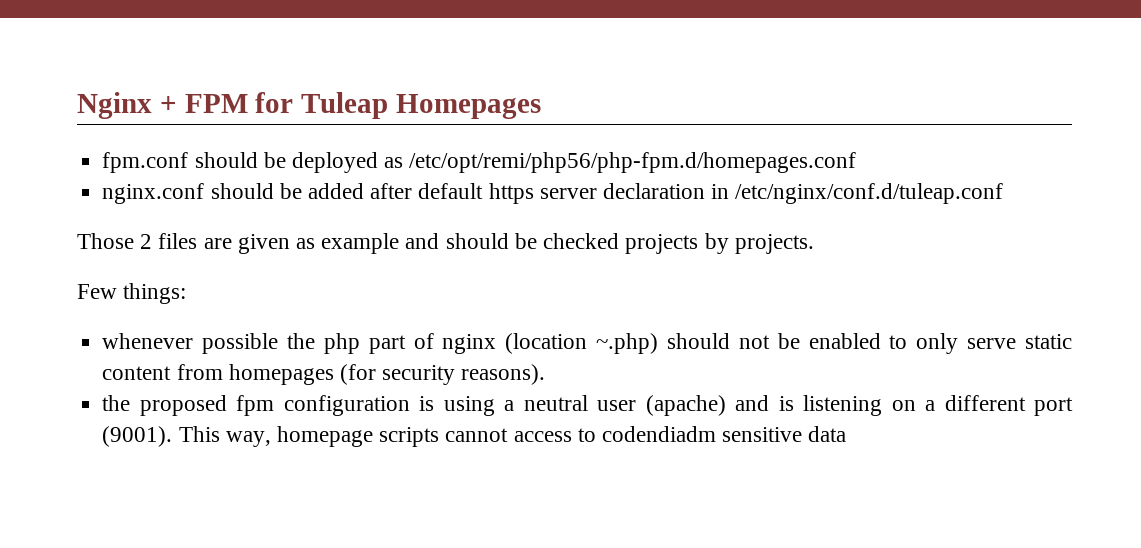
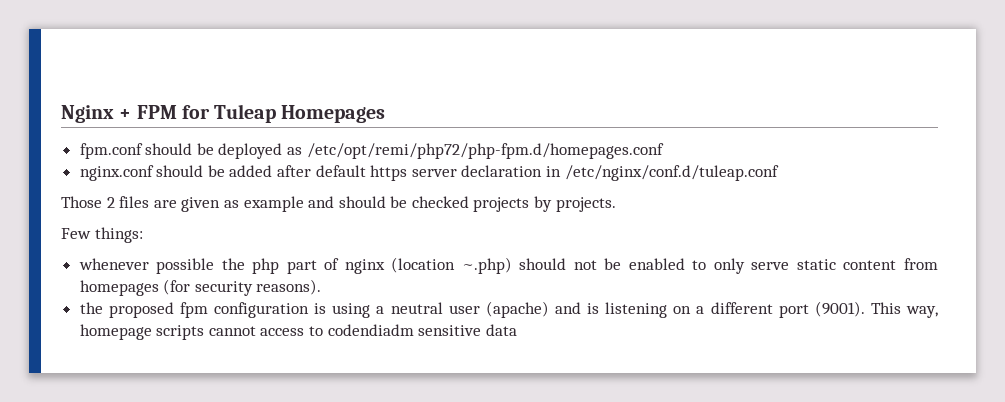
- fpm.conf should be deployed as /etc/opt/remi/php56/php-fpm.d/homepages.conf
+ fpm.conf should be deployed as /etc/opt/remi/php72/php-fpm.d/homepages.conf

